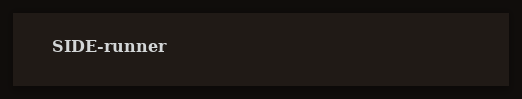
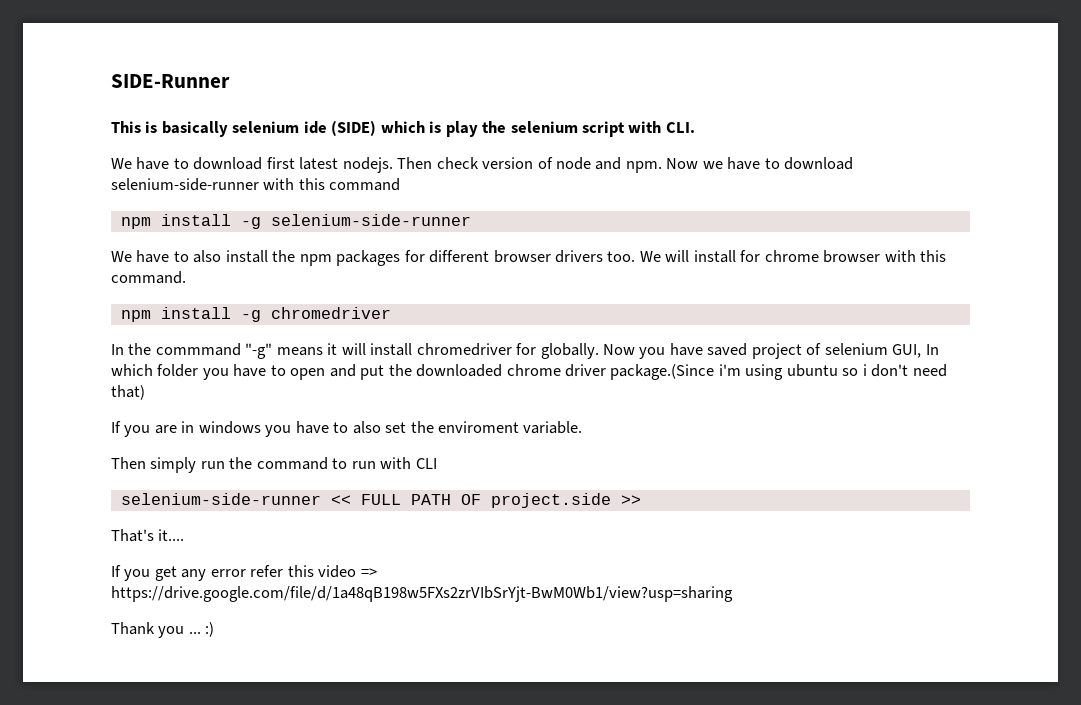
- SIDE-runner
+ SIDE-Runner
+ This is basically selenium ide (SIDE) which is play the selenium script with CLI.
+ We have to download first latest nodejs. Then check version of node and npm. Now we have to download selenium-side-runner with this command
+ npm install -g selenium-side-runner
+ We have to also install the npm packages for different browser drivers too. We will install for chrome browser with this command.
+ npm install -g chromedriver
+ In the commmand "-g" means it will install chromedriver for globally. Now you have saved project of selenium GUI, In which folder you have to open and put the downloaded chrome driver package.(Since i'm using ubuntu so i don't need that)
+ If you are in windows you have to also set the enviroment variable.
+ Then simply run the command to run with CLI
+ selenium-side-runner << FULL PATH OF project.side >>
+ That's it....
+ If you get any error refer this video => https://drive.google.com/file/d/1a48qB198w5FXs2zrVIbSrYjt-BwM0Wb1/view?usp=sharing
+ Thank you ... :)

